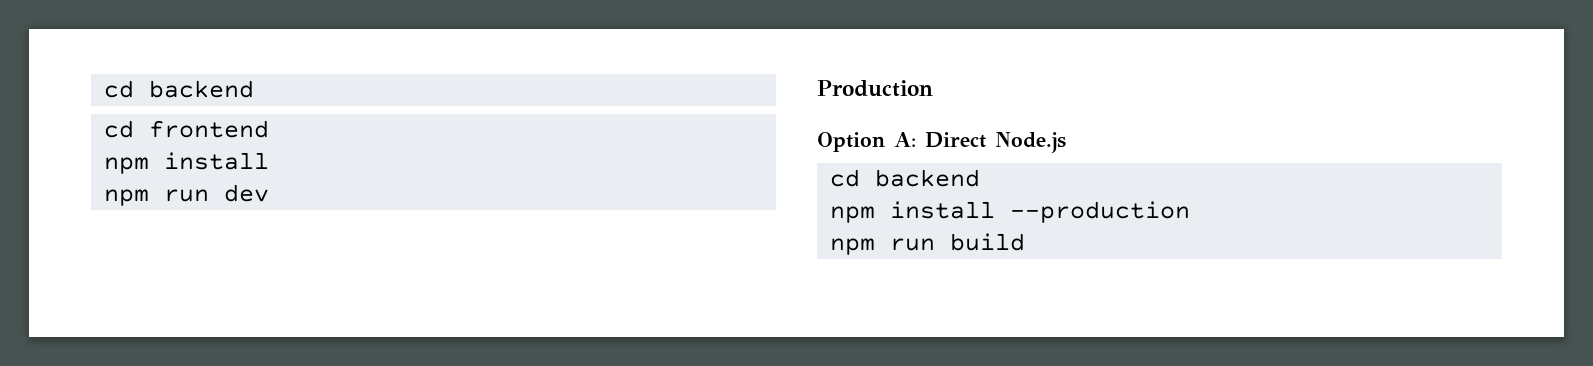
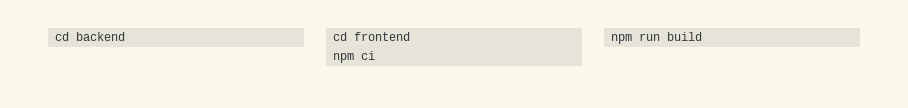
  cd frontend
- npm install
- npm run dev
- Production
- Option A: Direct Node.js
- cd backend
- npm install --production
+ npm ci

